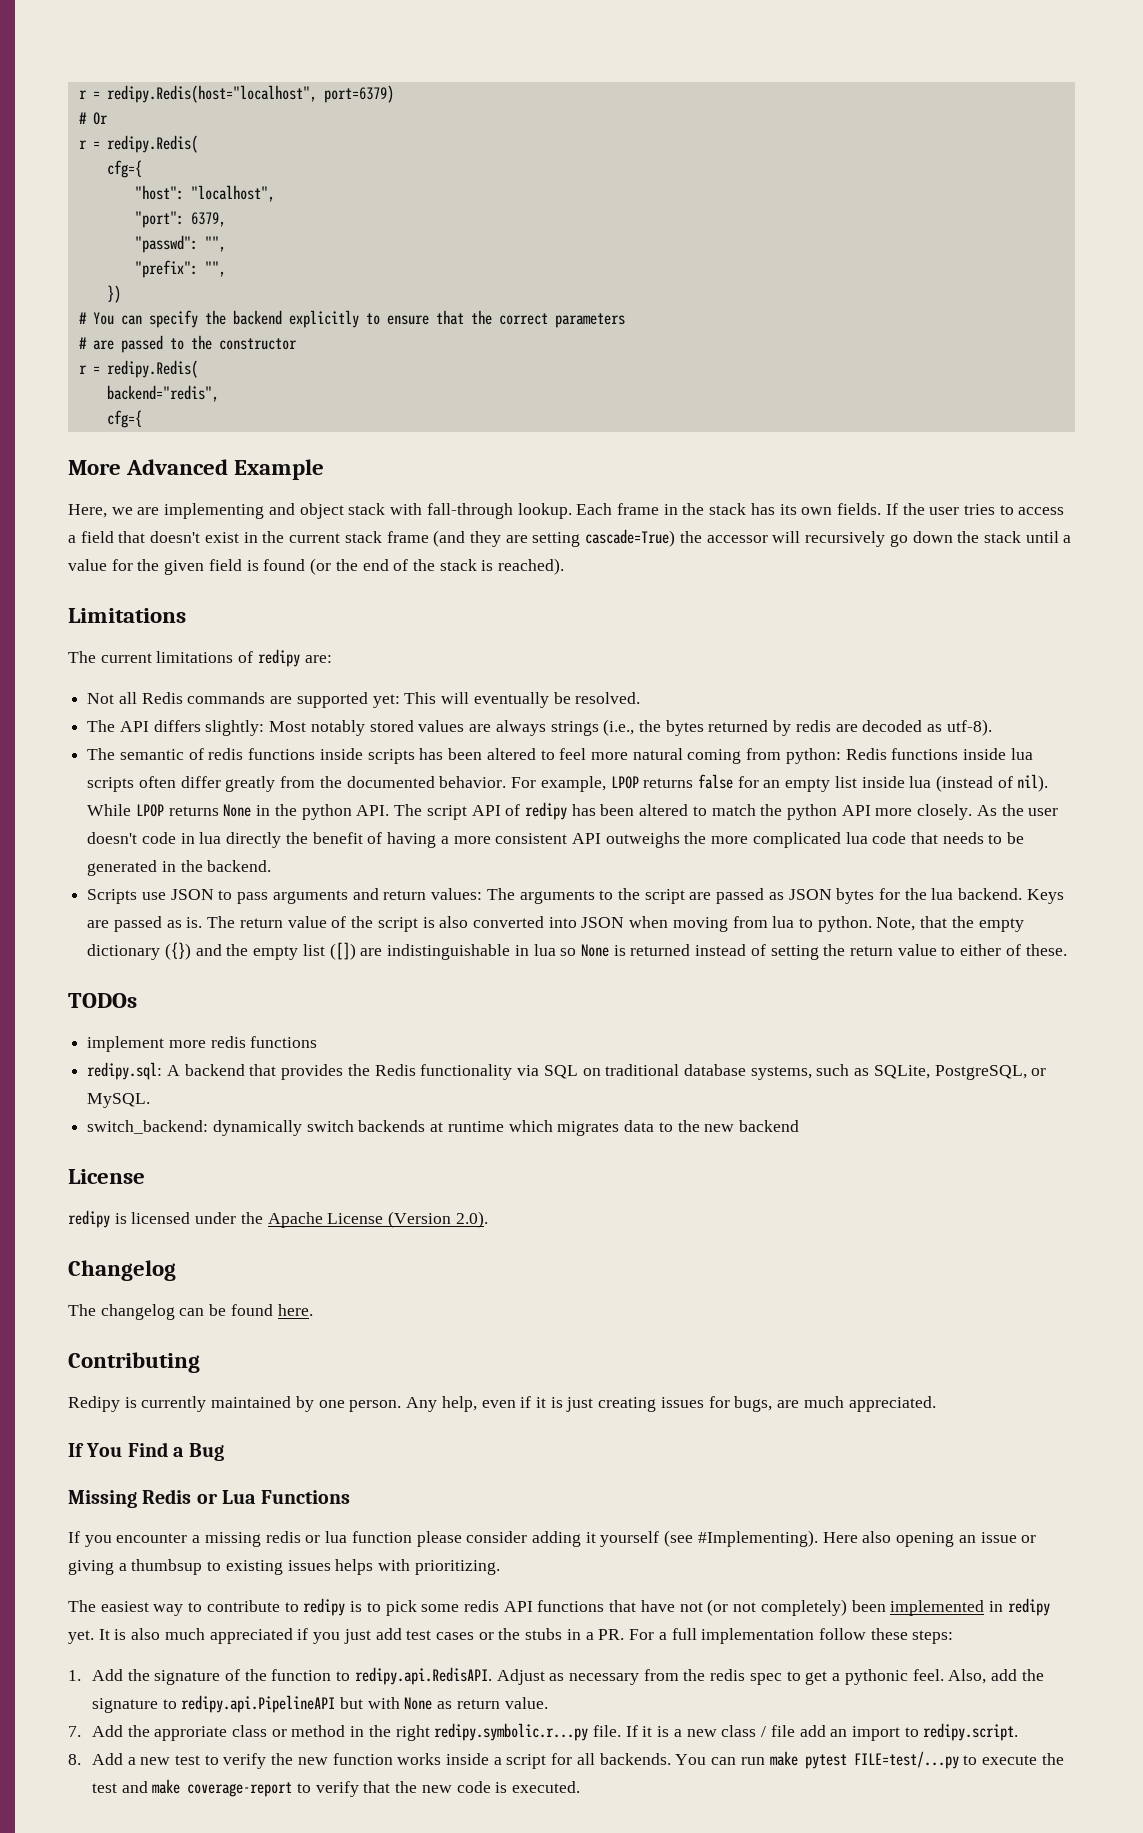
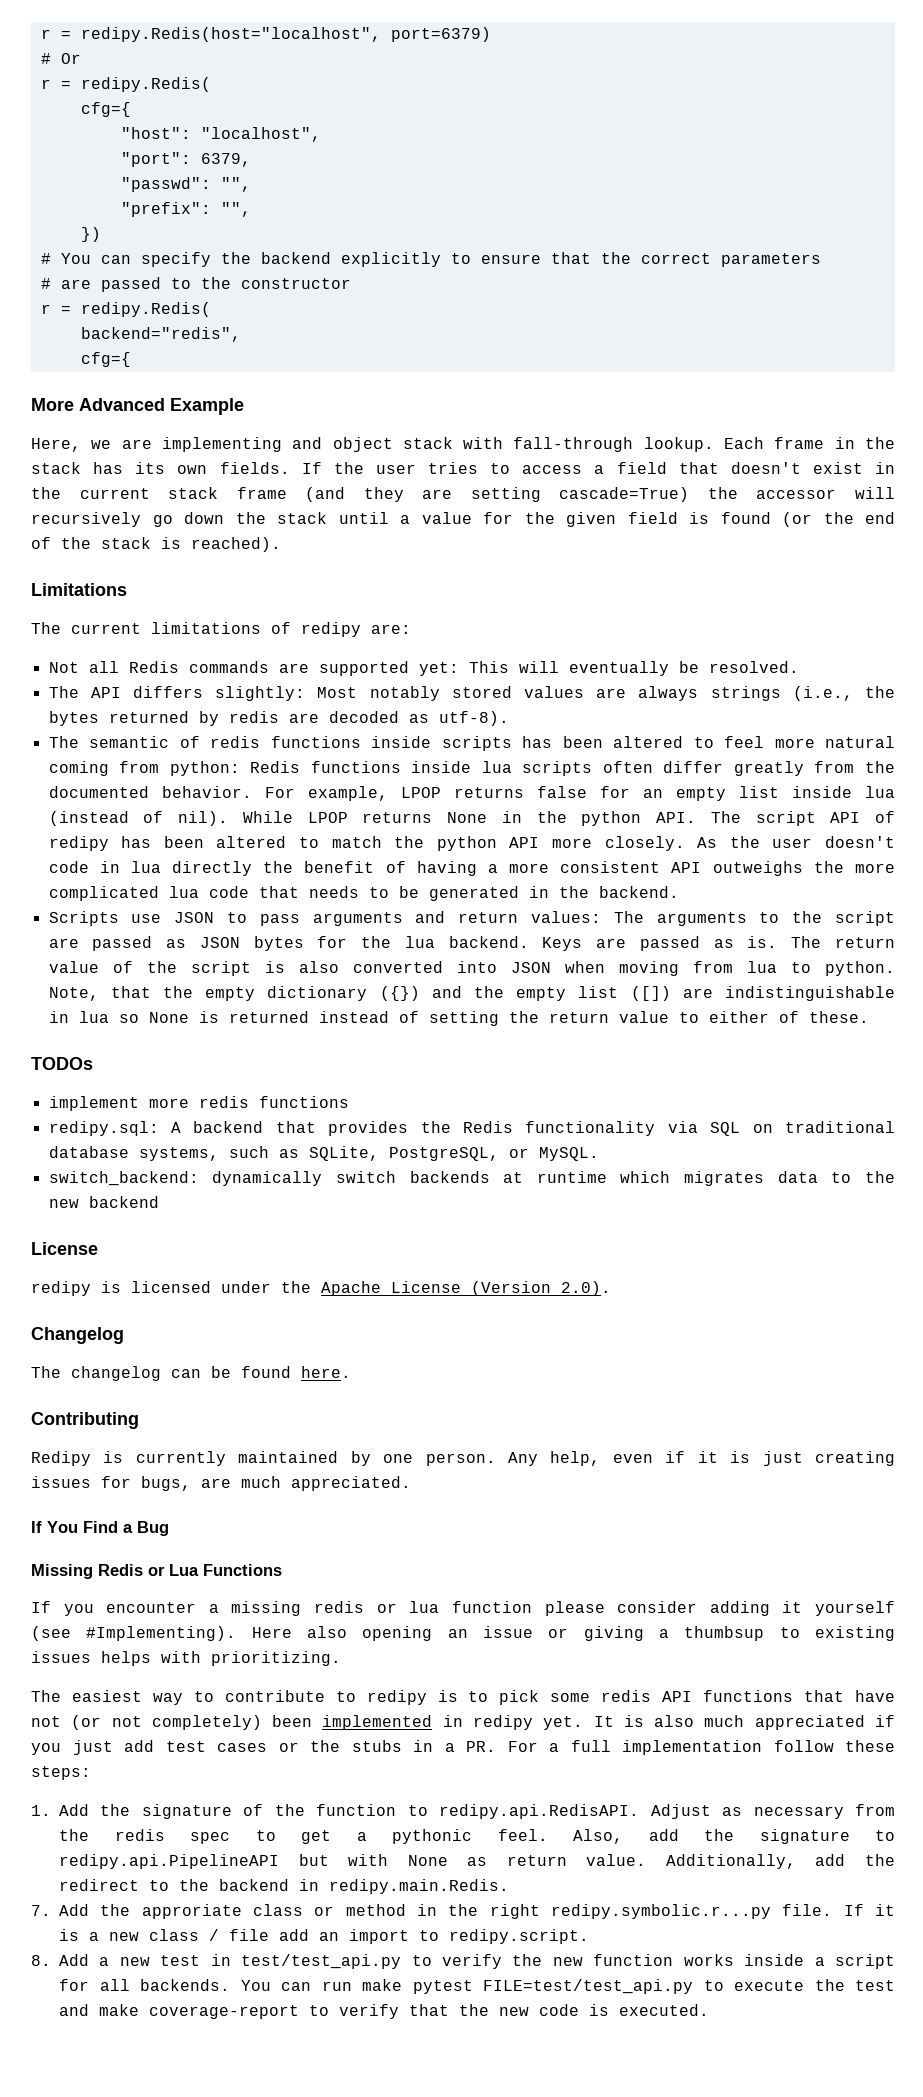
+ Additionally, add the redirect to the backend in redipy.main.Redis.
- 8. Add a new test to verify the new function works inside a script for all backends.
+ 8. Add a new test in test/test_api.py to verify the new function works inside a script for all backends.
- You can run make pytest FILE=test/...py to execute the test and make coverage-report to verify that the new code is executed.
+ You can run make pytest FILE=test/test_api.py to execute the test and make coverage-report to verify that the new code is executed.

